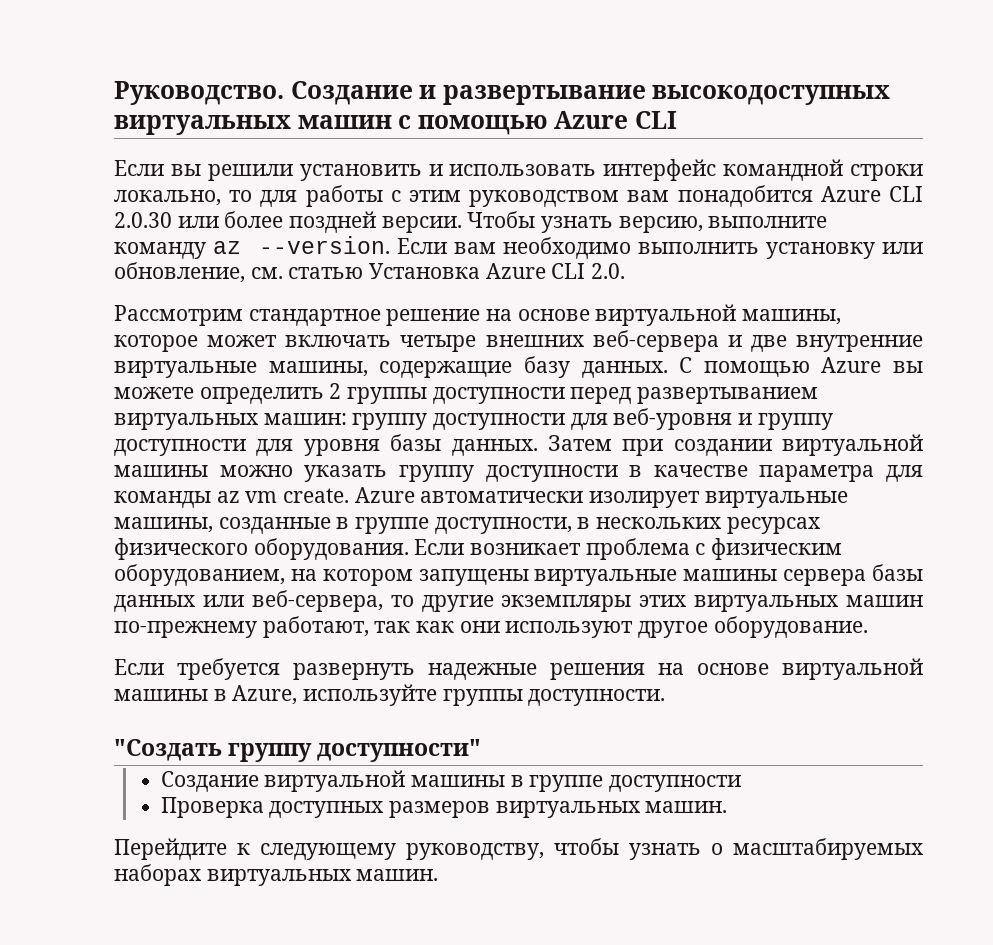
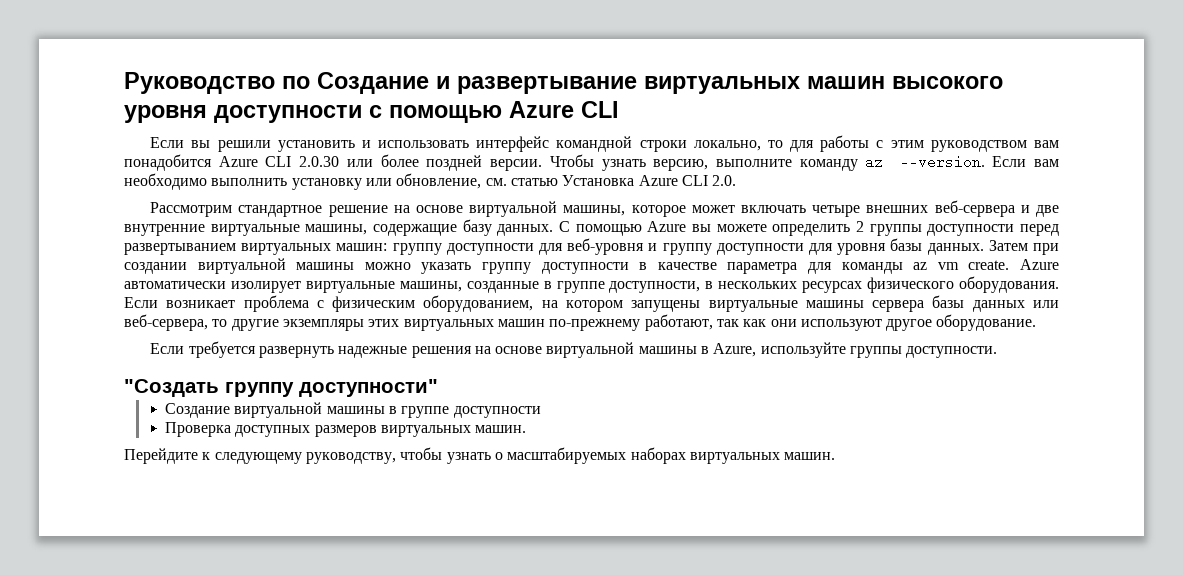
- Руководство. Создание и развертывание высокодоступных виртуальных машин с помощью Azure CLI
+ Руководство по Создание и развертывание виртуальных машин высокого уровня доступности с помощью Azure CLI

